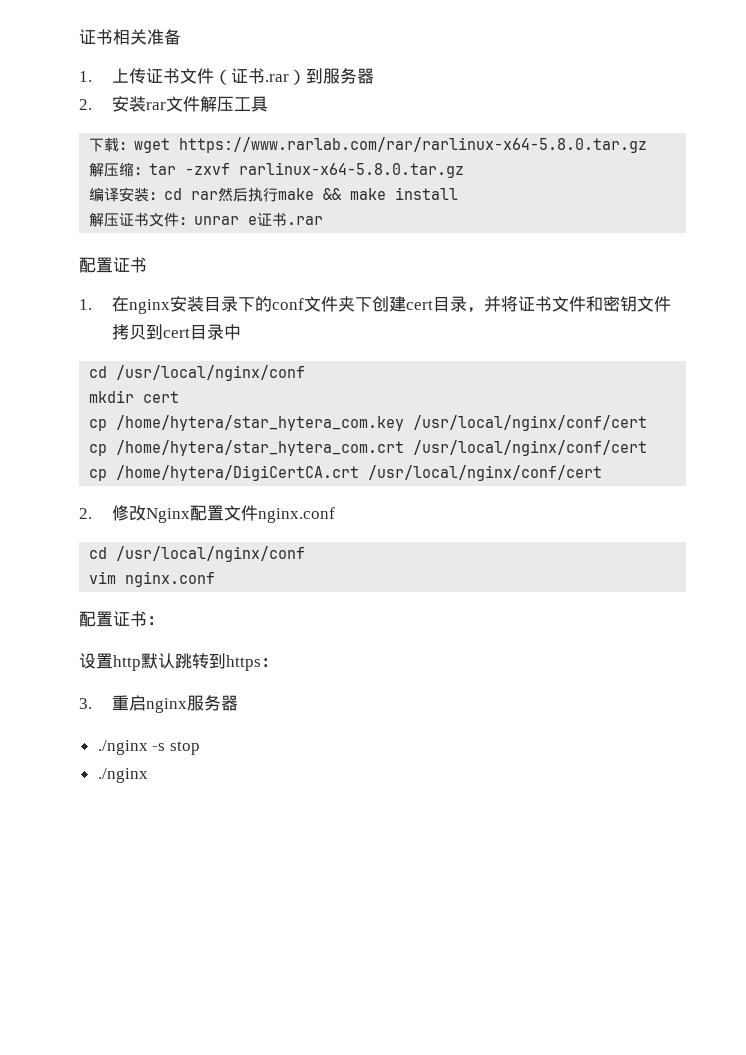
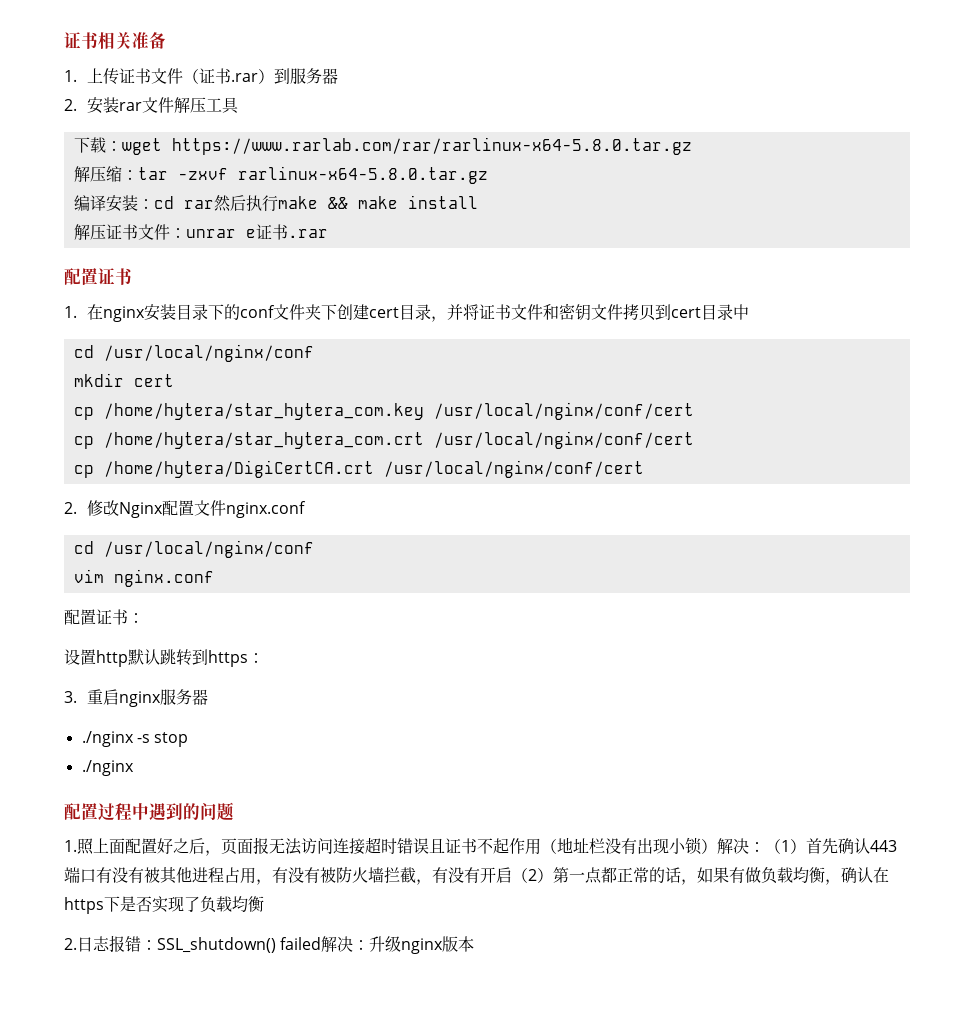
+ 配置过程中遇到的问题
+ 1.照上面配置好之后，页面报无法访问连接超时错误且证书不起作用（地址栏没有出现小锁）解决：（1）首先确认443端口有没有被其他进程占用，有没有被防火墙拦截，有没有开启（2）第一点都正常的话，如果有做负载均衡，确认在https下是否实现了负载均衡
+ 2.日志报错：SSL_shutdown() failed解决：升级nginx版本

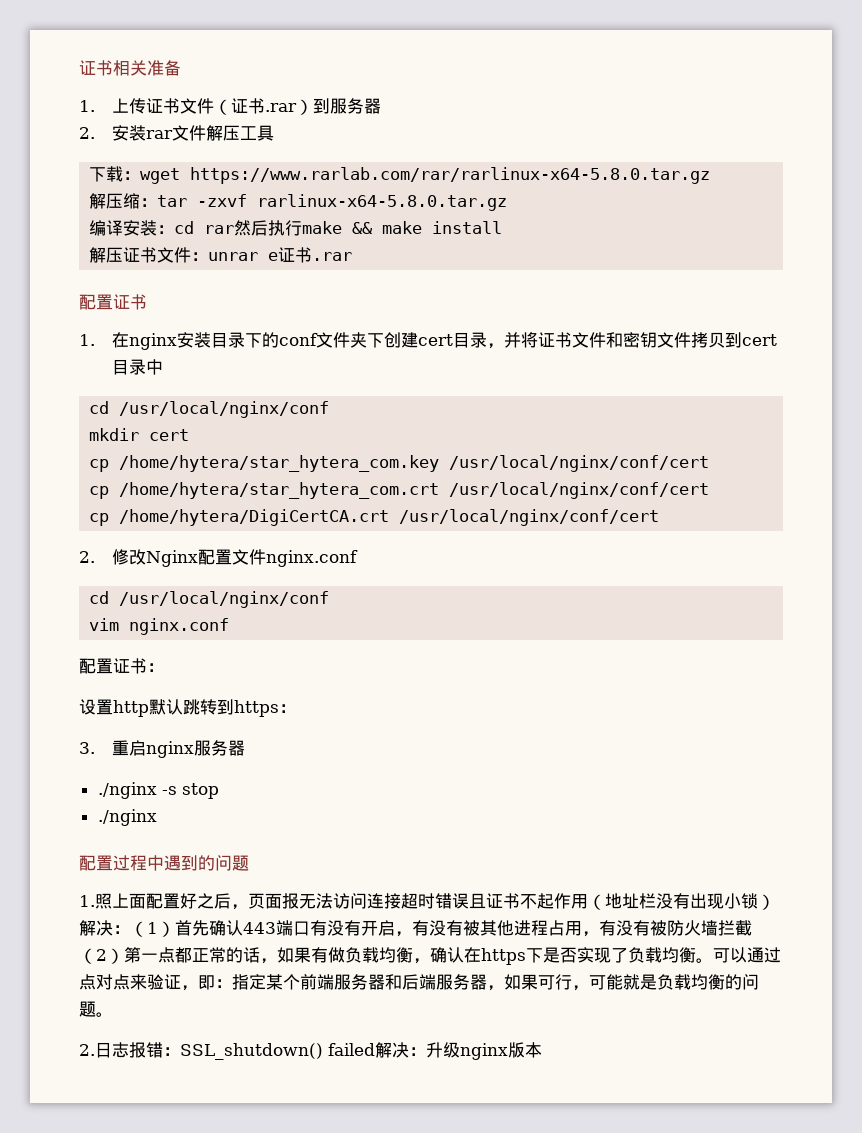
- 1.照上面配置好之后，页面报无法访问连接超时错误且证书不起作用（地址栏没有出现小锁）解决：（1）首先确认443端口有没有被其他进程占用，有没有被防火墙拦截，有没有开启（2）第一点都正常的话，如果有做负载均衡，确认在https下是否实现了负载均衡
+ 1.照上面配置好之后，页面报无法访问连接超时错误且证书不起作用（地址栏没有出现小锁）解决：（1）首先确认443端口有没有开启，有没有被其他进程占用，有没有被防火墙拦截（2）第一点都正常的话，如果有做负载均衡，确认在https下是否实现了负载均衡。可以通过点对点来验证，即：指定某个前端服务器和后端服务器，如果可行，可能就是负载均衡的问题。

